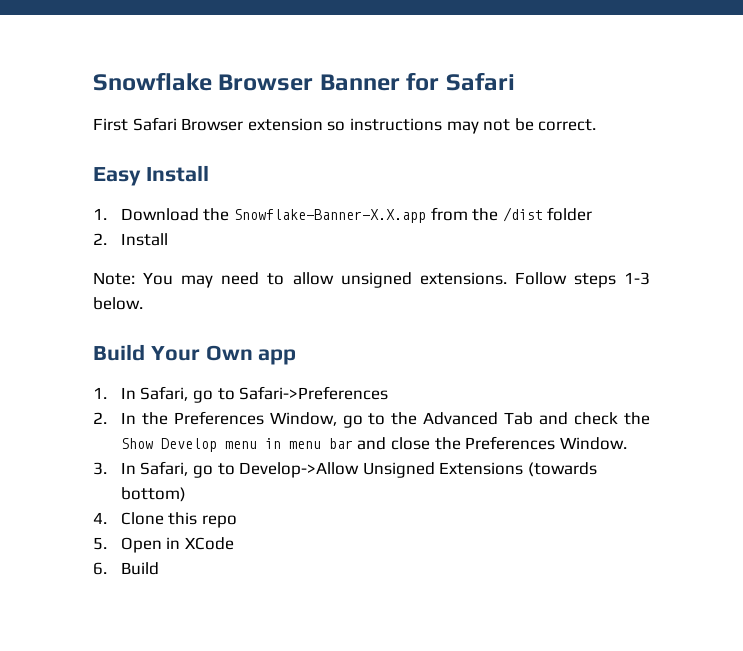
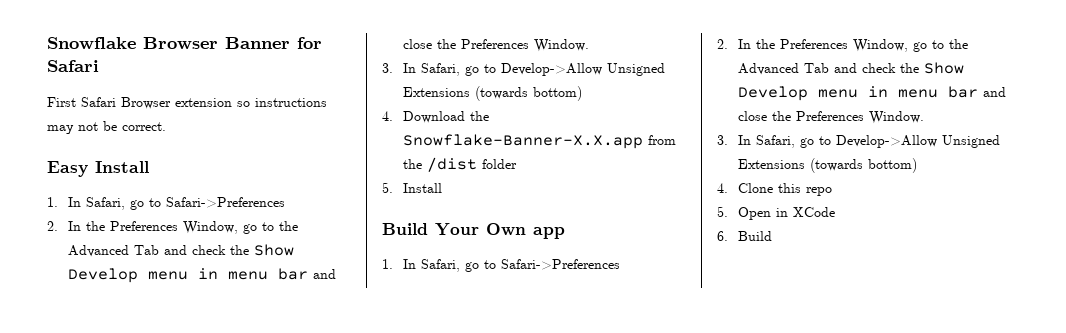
  Easy Install
- 1. Download the Snowflake-Banner-X.X.app from the /dist folder
+ 1. In Safari, go to Safari->Preferences
+ 2. In the Preferences Window, go to the Advanced Tab and check the Show Develop menu in menu bar and close the Preferences Window.
+ 3. In Safari, go to Develop->Allow Unsigned Extensions (towards bottom)
+ 4. Download the Snowflake-Banner-X.X.app from the /dist folder
- 2. Install
- Note: You may need to allow unsigned extensions. Follow steps 1-3 below.
+ 5. Install

